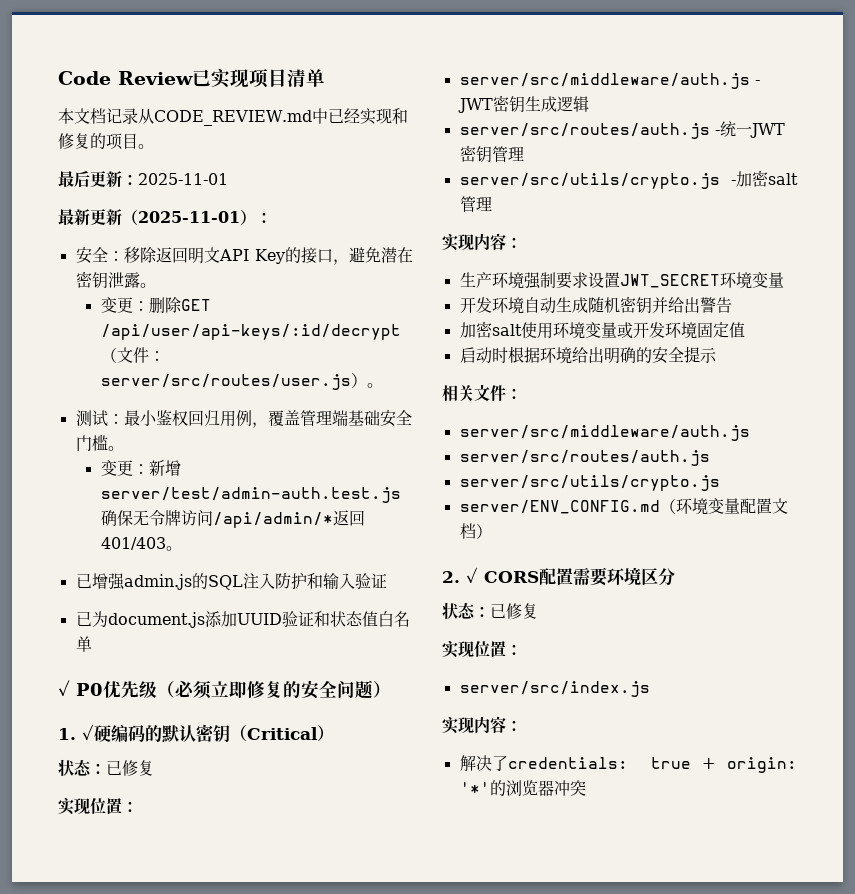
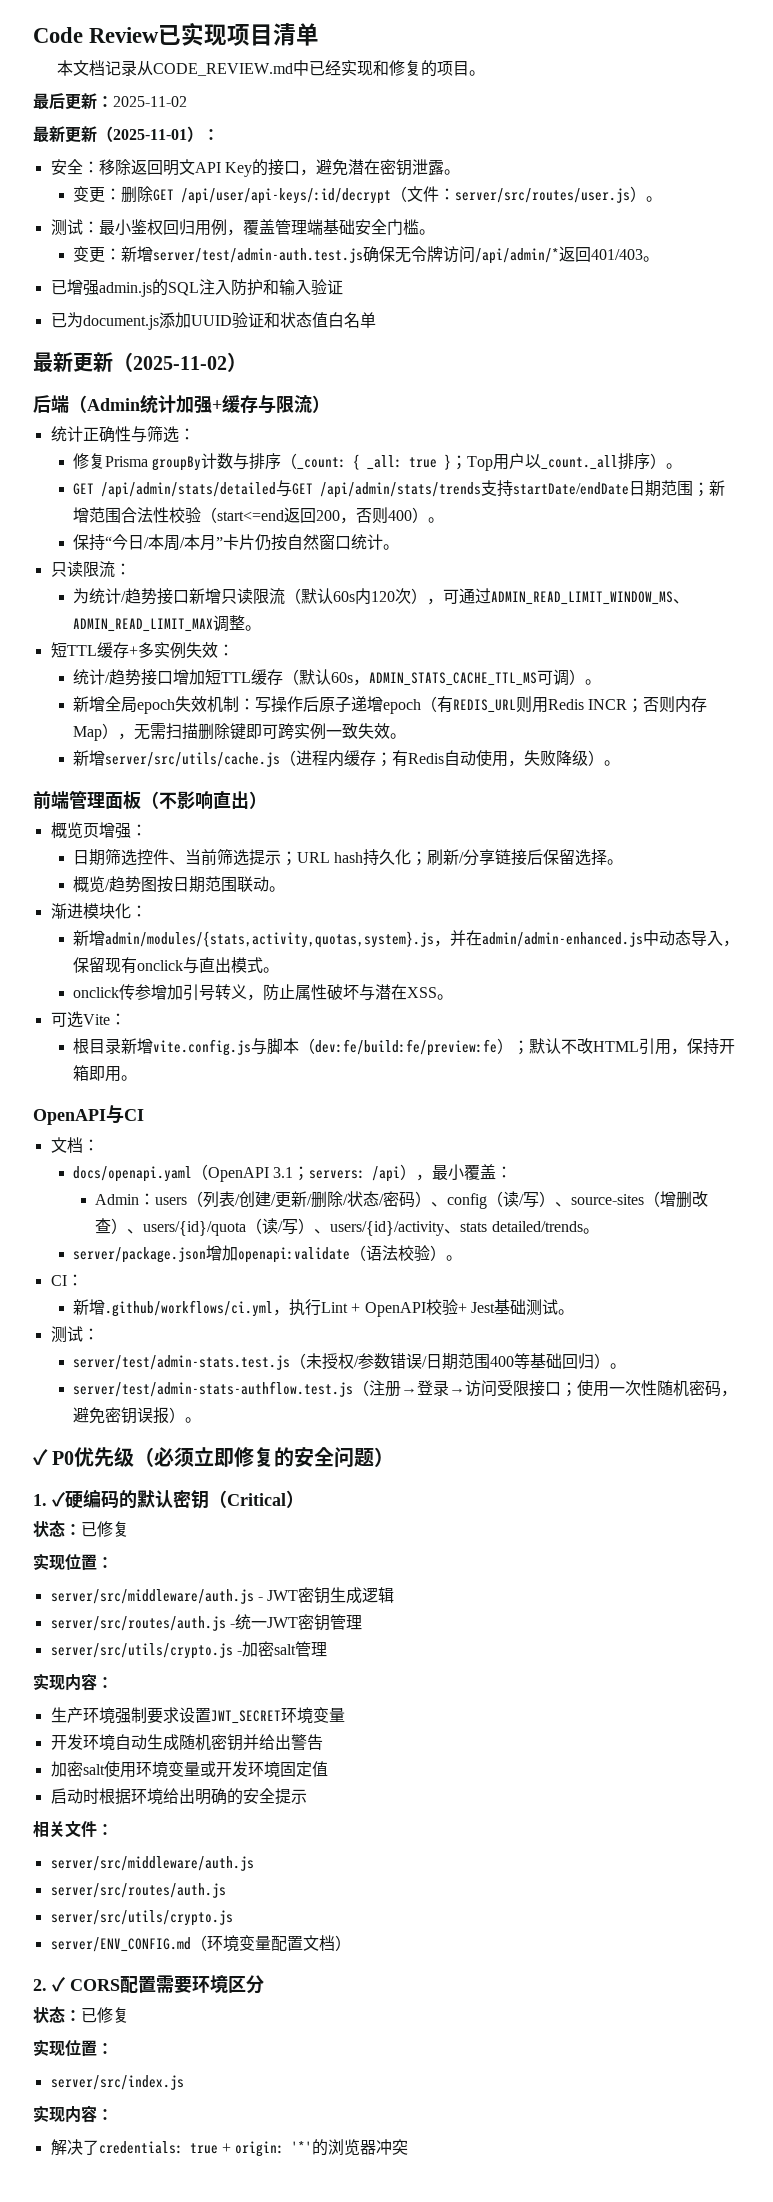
- 最后更新：2025-11-01
+ 最后更新：2025-11-02
+ 最新更新（2025-11-02）
+ 后端（Admin统计加强+缓存与限流）
+ 统计正确性与筛选：
+ 修复Prisma groupBy计数与排序（_count: { _all: true }；Top用户以_count._all排序）。
+ GET /api/admin/stats/detailed与GET /api/admin/stats/trends支持startDate/endDate日期范围；新增范围合法性校验（start<=end返回200，否则400）。
+ 保持“今日/本周/本月”卡片仍按自然窗口统计。
+ 只读限流：
+ 为统计/趋势接口新增只读限流（默认60s内120次），可通过ADMIN_READ_LIMIT_WINDOW_MS、ADMIN_READ_LIMIT_MAX调整。
+ 短TTL缓存+多实例失效：
+ 统计/趋势接口增加短TTL缓存（默认60s，ADMIN_STATS_CACHE_TTL_MS可调）。
+ 新增全局epoch失效机制：写操作后原子递增epoch（有REDIS_URL则用Redis INCR；否则内存Map），无需扫描删除键即可跨实例一致失效。
+ 新增server/src/utils/cache.js（进程内缓存；有Redis自动使用，失败降级）。
+ 前端管理面板（不影响直出）
+ 概览页增强：
+ 日期筛选控件、当前筛选提示；URL hash持久化；刷新/分享链接后保留选择。
+ 概览/趋势图按日期范围联动。
+ 渐进模块化：
+ 新增admin/modules/{stats,activity,quotas,system}.js，并在admin/admin-enhanced.js中动态导入，保留现有onclick与直出模式。
+ onclick传参增加引号转义，防止属性破坏与潜在XSS。
+ 可选Vite：
+ 根目录新增vite.config.js与脚本（dev:fe/build:fe/preview:fe）；默认不改HTML引用，保持开箱即用。
+ OpenAPI与CI
+ 文档：
+ docs/openapi.yaml（OpenAPI 3.1；servers: /api），最小覆盖：
+ Admin：users（列表/创建/更新/删除/状态/密码）、config（读/写）、source-sites（增删改查）、users/{id}/quota（读/写）、users/{id}/activity、stats detailed/trends。
+ server/package.json增加openapi:validate（语法校验）。
+ CI：
+ 新增.github/workflows/ci.yml，执行Lint + OpenAPI校验+ Jest基础测试。
+ 测试：
+ server/test/admin-stats.test.js（未授权/参数错误/日期范围400等基础回归）。
+ server/test/admin-stats-authflow.test.js（注册→登录→访问受限接口；使用一次性随机密码，避免密钥误报）。

